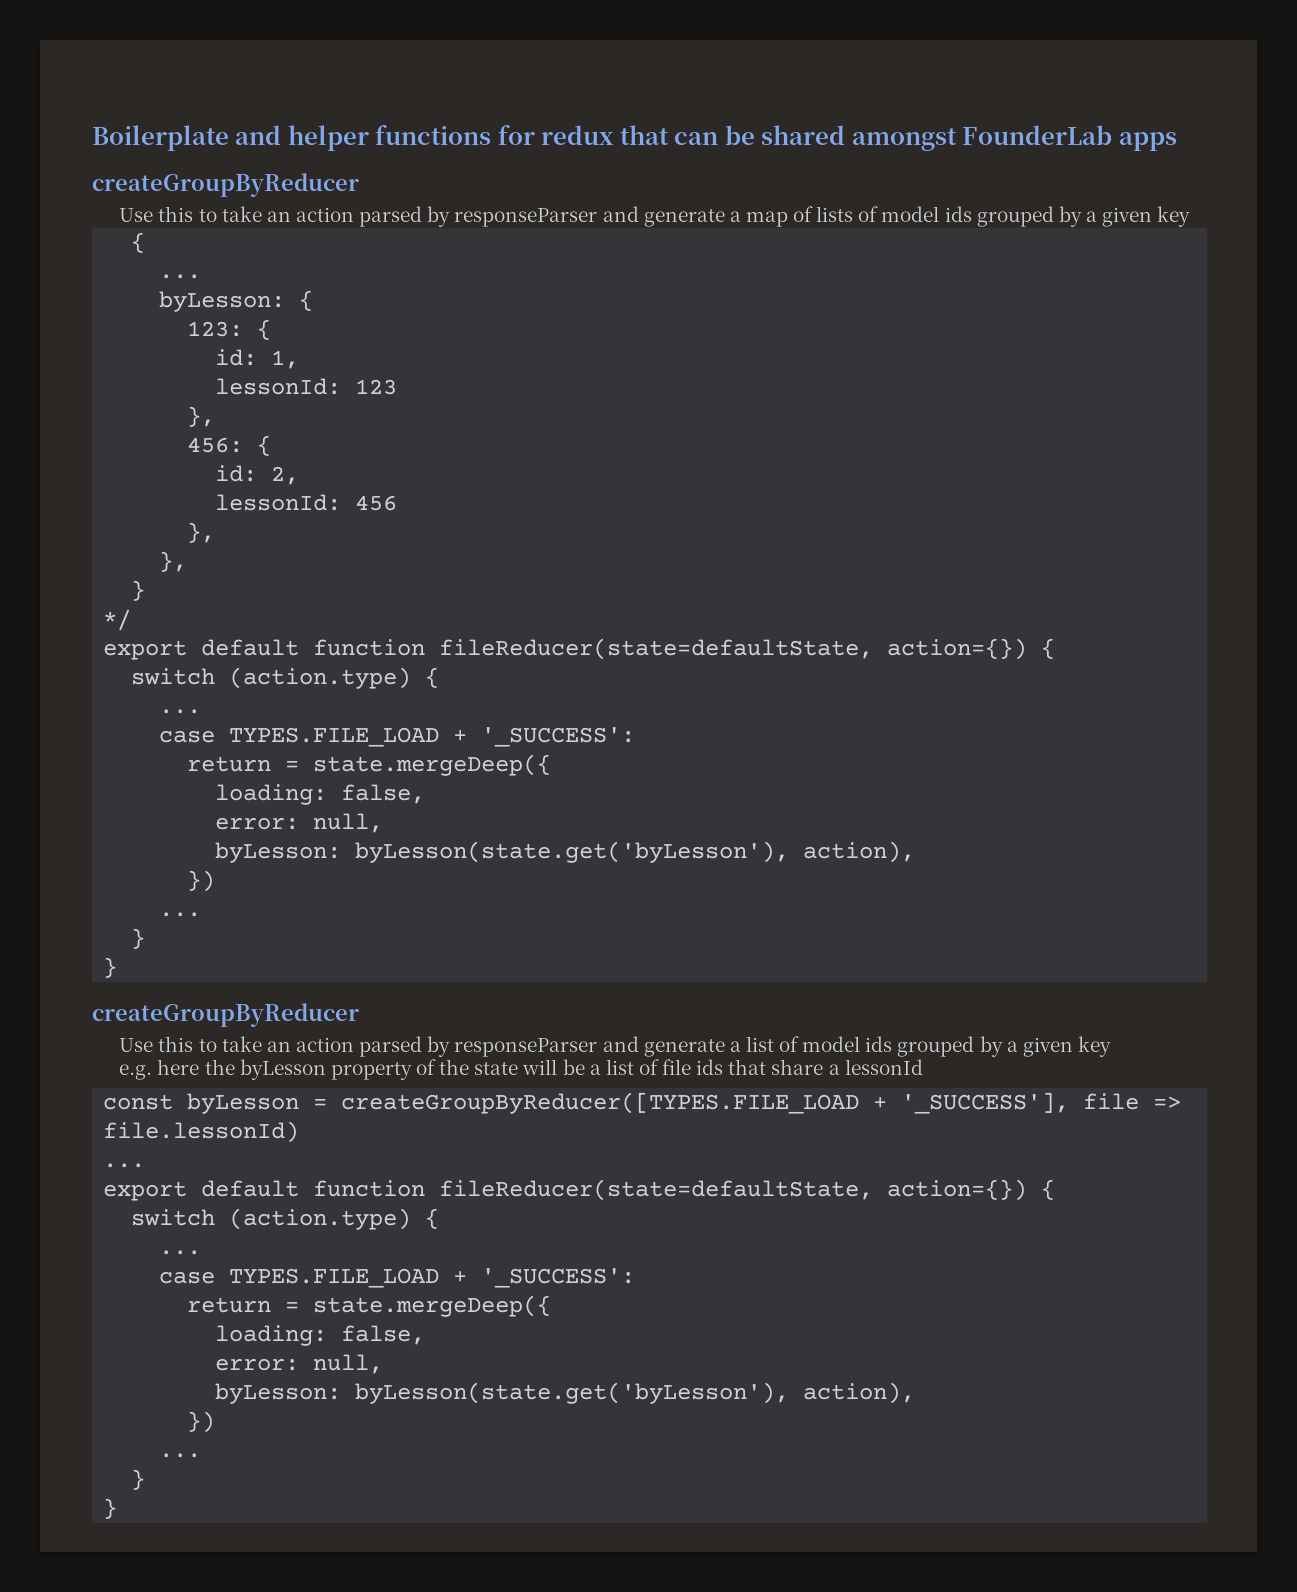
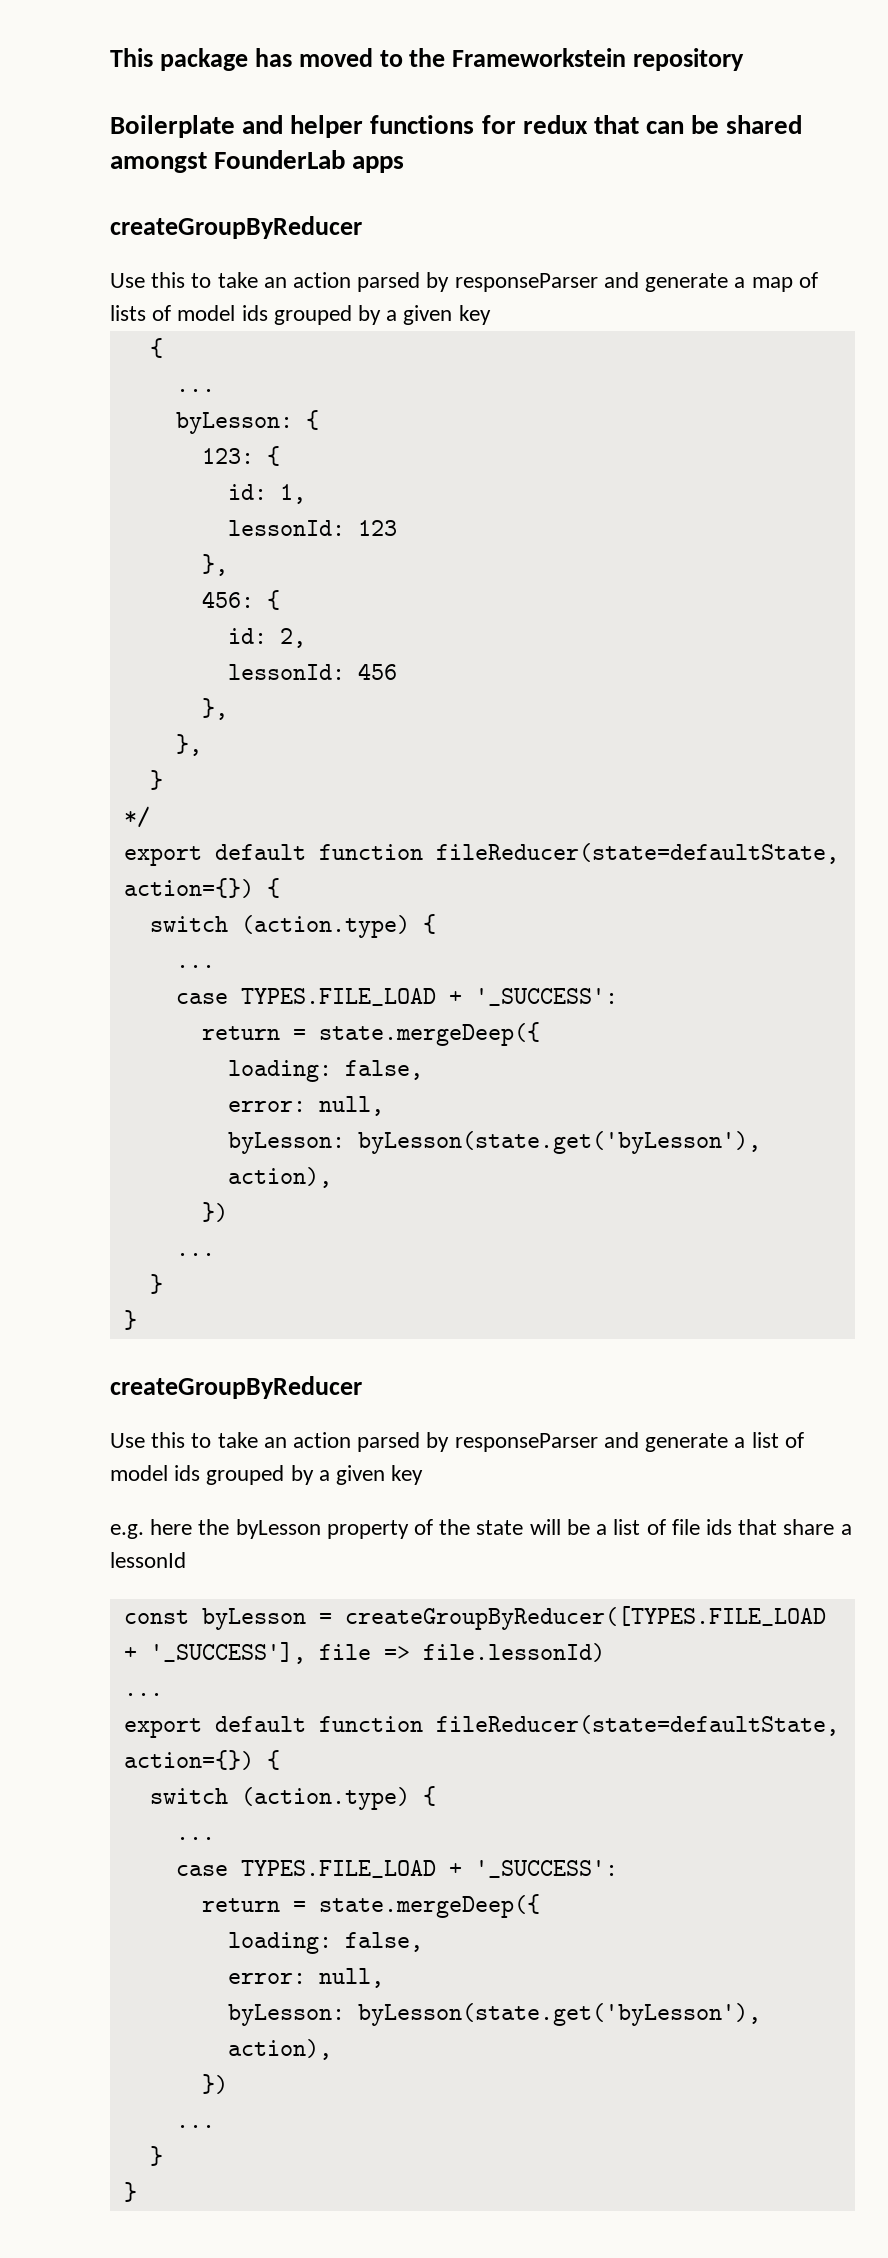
+ This package has moved to the Frameworkstein repository

